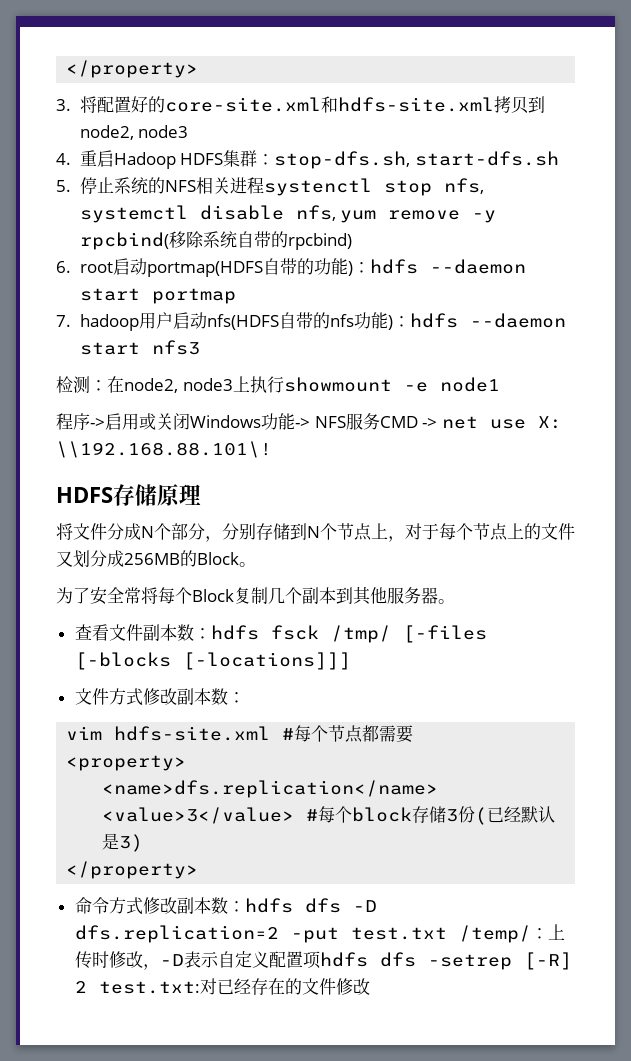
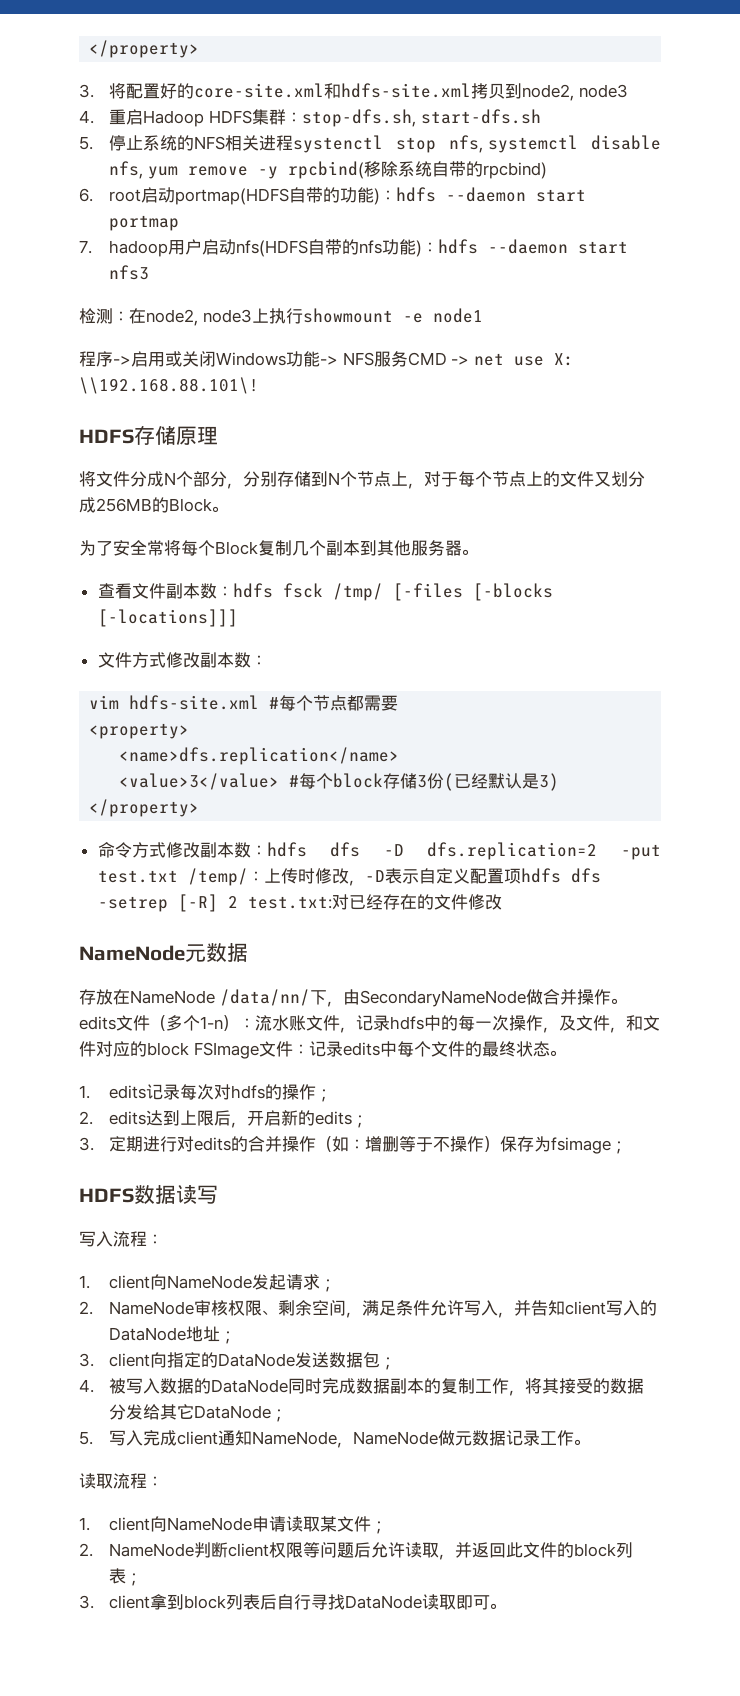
+ NameNode元数据
+ 存放在NameNode /data/nn/下，由SecondaryNameNode做合并操作。edits文件（多个1-n）：流水账文件，记录hdfs中的每一次操作，及文件，和文件对应的block FSImage文件：记录edits中每个文件的最终状态。
+ 1. edits记录每次对hdfs的操作；
+ 2. edits达到上限后，开启新的edits；
+ 3.定期进行对edits的合并操作（如：增删等于不操作）保存为fsimage；
+ HDFS数据读写
+ 写入流程：
+ 1. client向NameNode发起请求；
+ 2. NameNode审核权限、剩余空间，满足条件允许写入，并告知client写入的DataNode地址；
+ 3. client向指定的DataNode发送数据包；
+ 4.被写入数据的DataNode同时完成数据副本的复制工作，将其接受的数据分发给其它DataNode；
+ 5.写入完成client通知NameNode，NameNode做元数据记录工作。
+ 读取流程：
+ 1. client向NameNode申请读取某文件；
+ 2. NameNode判断client权限等问题后允许读取，并返回此文件的block列表；
+ 3. client拿到block列表后自行寻找DataNode读取即可。

